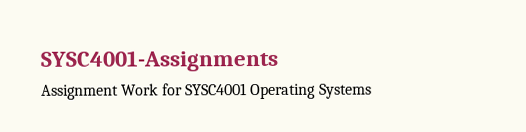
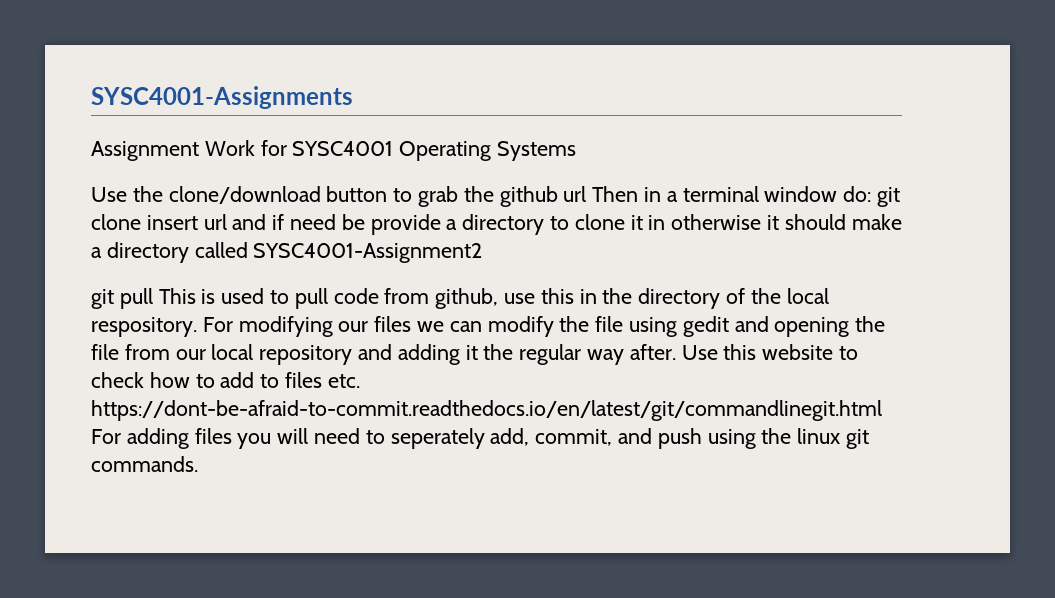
+ Use the clone/download button to grab the github url Then in a terminal window do: git clone insert url and if need be provide a directory to clone it in otherwise it should make a directory called SYSC4001-Assignment2
+ git pull This is used to pull code from github, use this in the directory of the local respository. For modifying our files we can modify the file using gedit and opening the file from our local repository and adding it the regular way after. Use this website to check how to add to files etc. https://dont-be-afraid-to-commit.readthedocs.io/en/latest/git/commandlinegit.html For adding files you will need to seperately add, commit, and push using the linux git commands.

